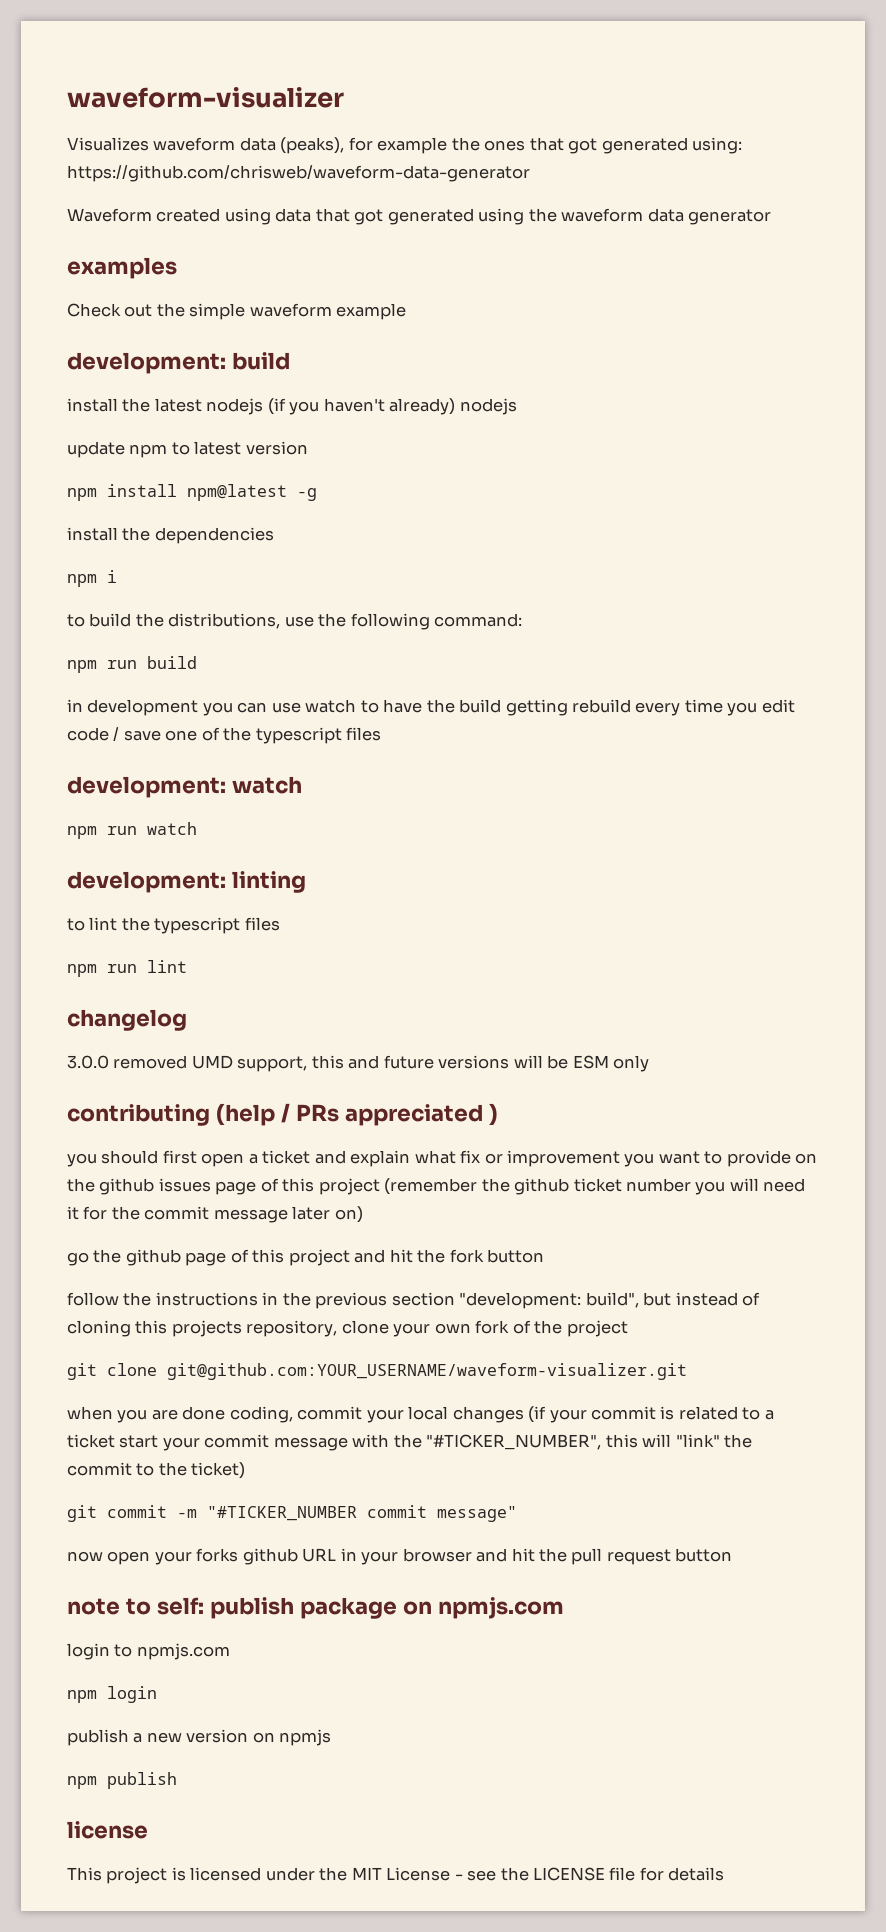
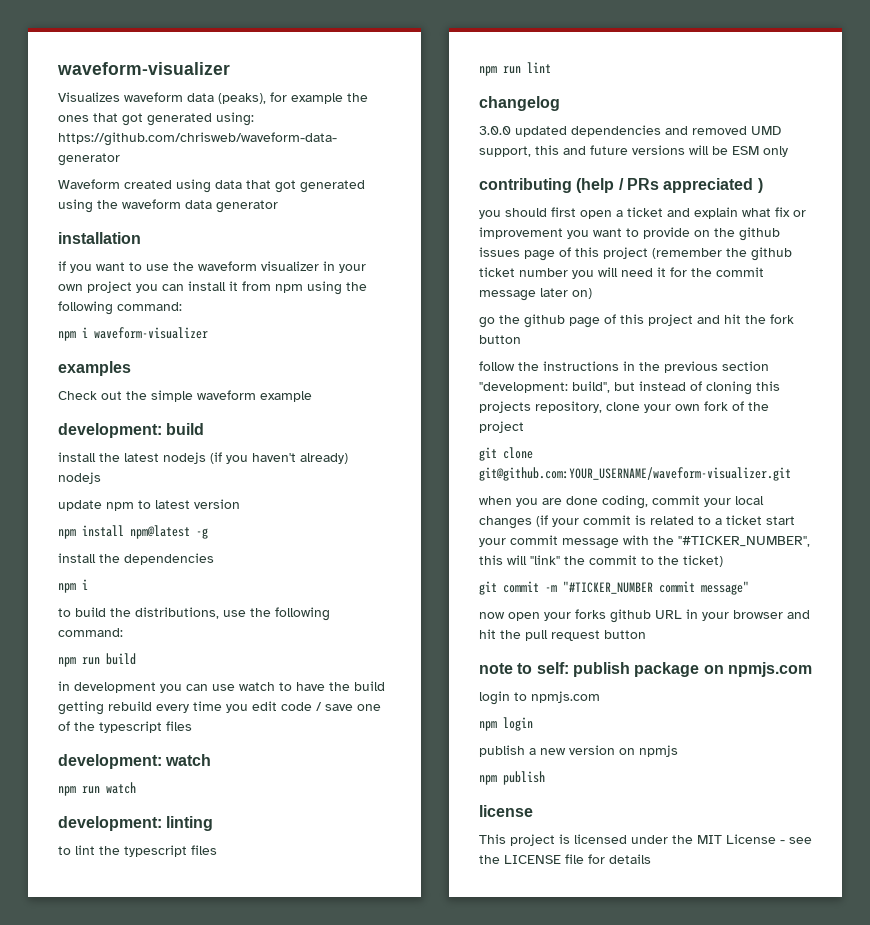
+ installation
+ if you want to use the waveform visualizer in your own project you can install it from npm using the following command:
+ npm i waveform-visualizer
- 3.0.0 removed UMD support, this and future versions will be ESM only
+ 3.0.0 updated dependencies and removed UMD support, this and future versions will be ESM only

